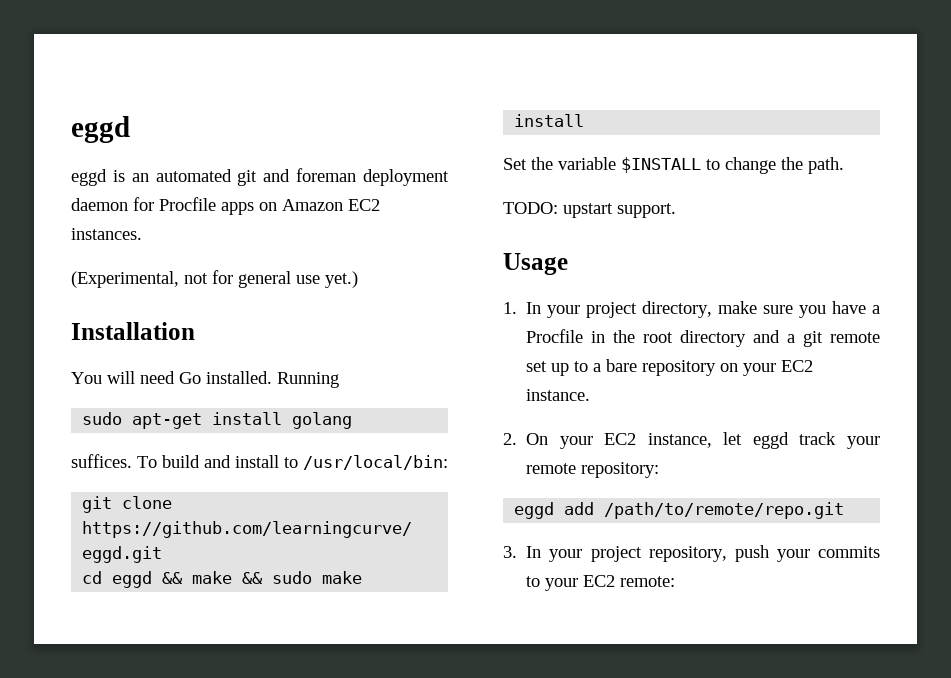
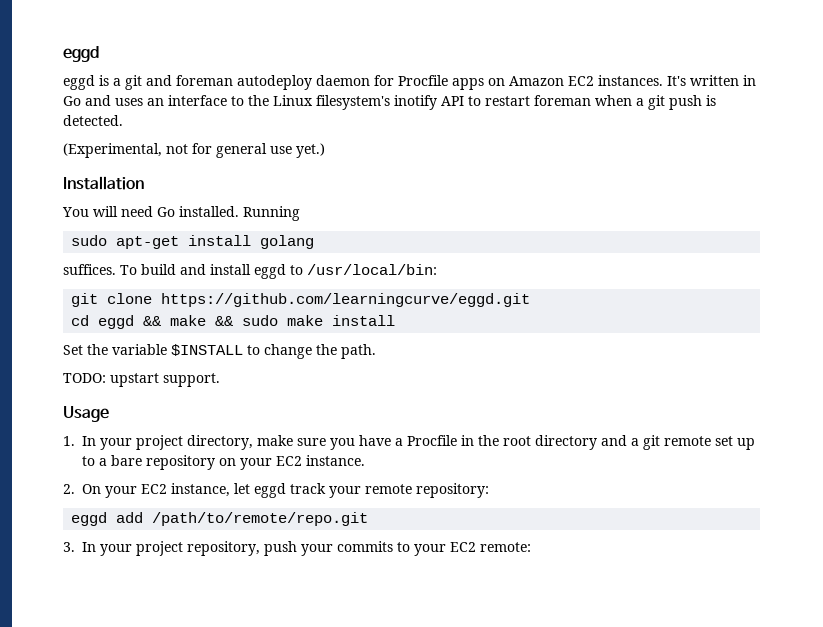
- eggd is an automated git and foreman deployment daemon for Procfile apps on Amazon EC2 instances.
+ eggd is a git and foreman autodeploy daemon for Procfile apps on Amazon EC2 instances. It's written in Go and uses an interface to the Linux filesystem's inotify API to restart foreman when a git push is detected.
- To build and install to /usr/local/bin:
+ To build and install eggd to /usr/local/bin:

